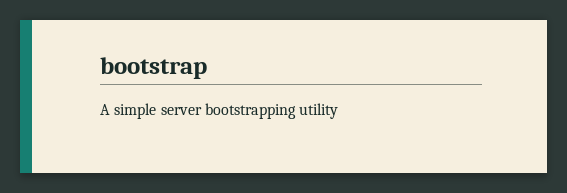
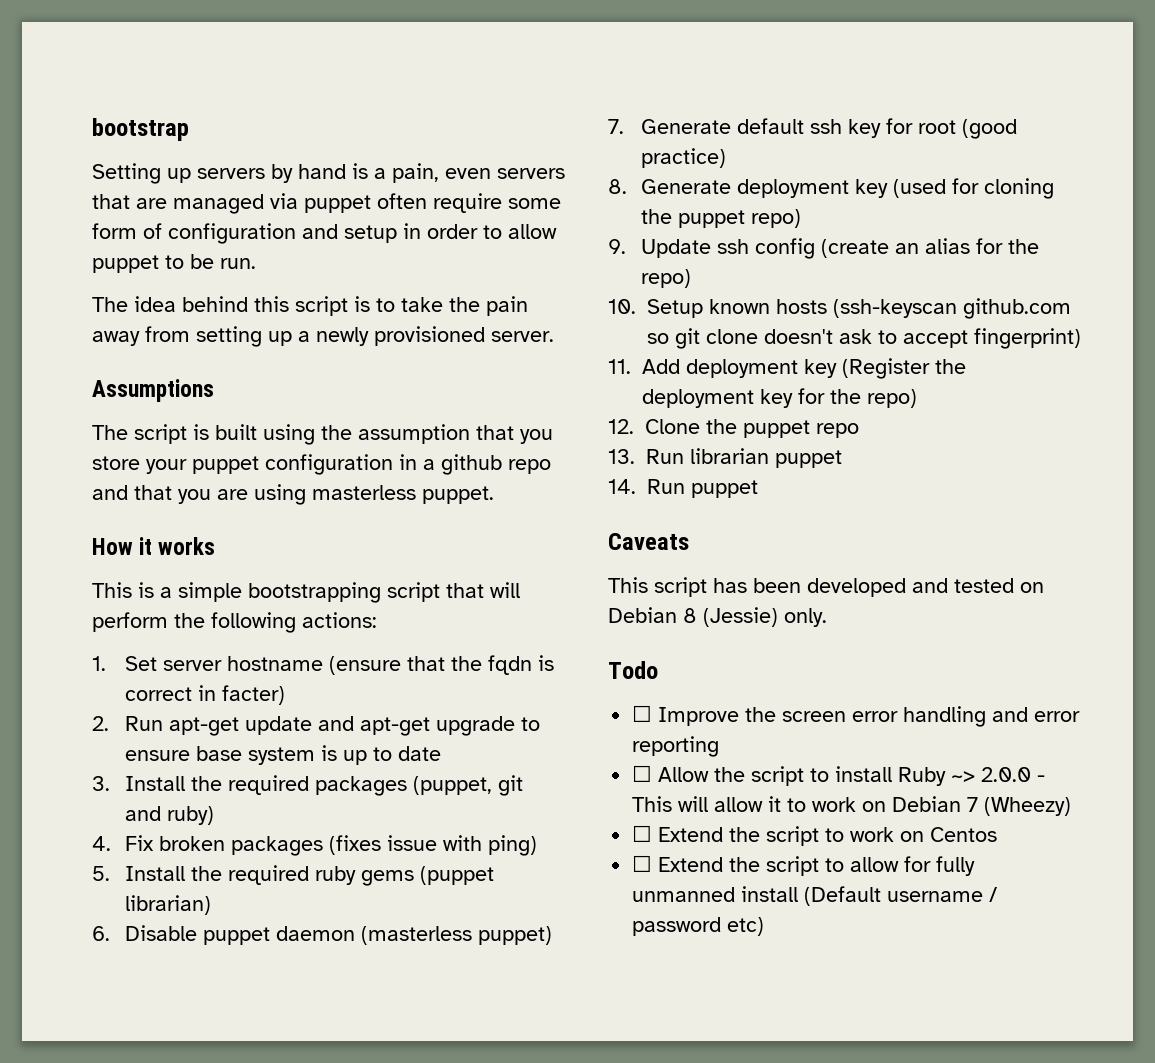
- A simple server bootstrapping utility
+ Setting up servers by hand is a pain, even servers that are managed via puppet often require some form of configuration and setup in order to allow puppet to be run.
+ The idea behind this script is to take the pain away from setting up a newly provisioned server.
+ Assumptions
+ The script is built using the assumption that you store your puppet configuration in a github repo and that you are using masterless puppet.
+ How it works
+ This is a simple bootstrapping script that will perform the following actions:
+ 1. Set server hostname (ensure that the fqdn is correct in facter)
+ 2. Run apt-get update and apt-get upgrade to ensure base system is up to date
+ 3. Install the required packages (puppet, git and ruby)
+ 4. Fix broken packages (fixes issue with ping)
+ 5. Install the required ruby gems (puppet librarian)
+ 6. Disable puppet daemon (masterless puppet)
+ 7. Generate default ssh key for root (good practice)
+ 8. Generate deployment key (used for cloning the puppet repo)
+ 9. Update ssh config (create an alias for the repo)
+ 10. Setup known hosts (ssh-keyscan github.com so git clone doesn't ask to accept fingerprint)
+ 11. Add deployment key (Register the deployment key for the repo)
+ 12. Clone the puppet repo
+ 13. Run librarian puppet
+ 14. Run puppet
+ Caveats
+ This script has been developed and tested on Debian 8 (Jessie) only.
+ Todo
+ ☐ Improve the screen error handling and error reporting
+ ☐ Allow the script to install Ruby ~> 2.0.0 - This will allow it to work on Debian 7 (Wheezy)
+ ☐ Extend the script to work on Centos
+ ☐ Extend the script to allow for fully unmanned install (Default username / password etc)

